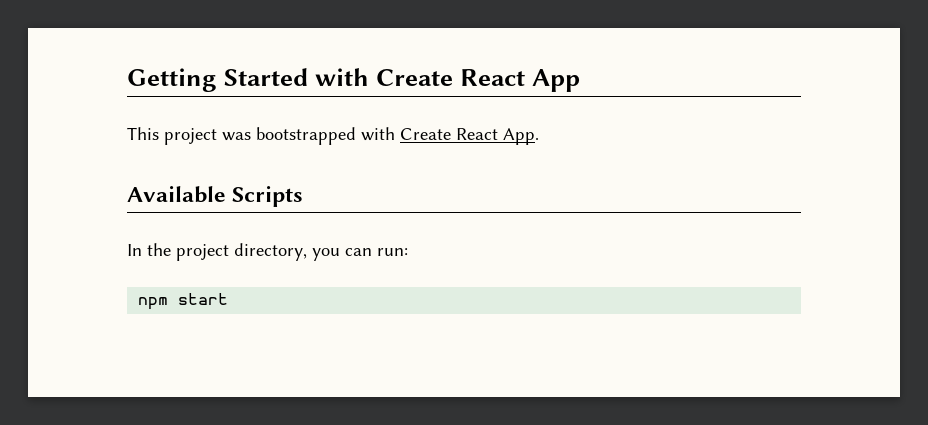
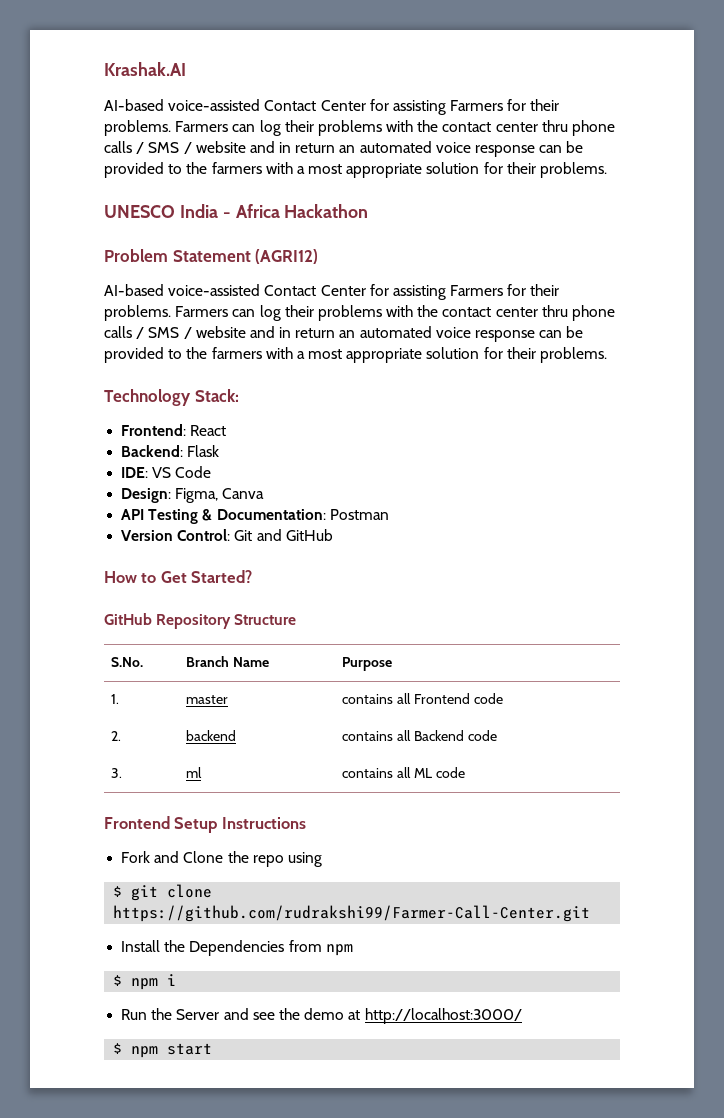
- Getting Started with Create React App
- This project was bootstrapped with Create React App.
- Available Scripts
- In the project directory, you can run:
- npm start
+ Krashak.AI
+ AI-based voice-assisted Contact Center for assisting Farmers for their problems. Farmers can log their problems with the contact center thru phone calls / SMS / website and in return an automated voice response can be provided to the farmers with a most appropriate solution for their problems.
+ UNESCO India - Africa Hackathon
+ Problem Statement (AGRI12)
+ AI-based voice-assisted Contact Center for assisting Farmers for their problems. Farmers can log their problems with the contact center thru phone calls / SMS / website and in return an automated voice response can be provided to the farmers with a most appropriate solution for their problems.
+ Technology Stack:
+ Frontend: React
+ Backend: Flask
+ IDE: VS Code
+ Design: Figma, Canva
+ API Testing & Documentation: Postman
+ Version Control: Git and GitHub
+ How to Get Started?
+ GitHub Repository Structure
+ S.No. | Branch Name | Purpose
+ 1. | master | contains all Frontend code
+ 2. | backend | contains all Backend code
+ 3. | ml | contains all ML code
+ Frontend Setup Instructions
+ Fork and Clone the repo using
+ $ git clone https://github.com/rudrakshi99/Farmer-Call-Center.git
+ Install the Dependencies from npm
+ $ npm i
+ Run the Server and see the demo at http://localhost:3000/
+ $ npm start

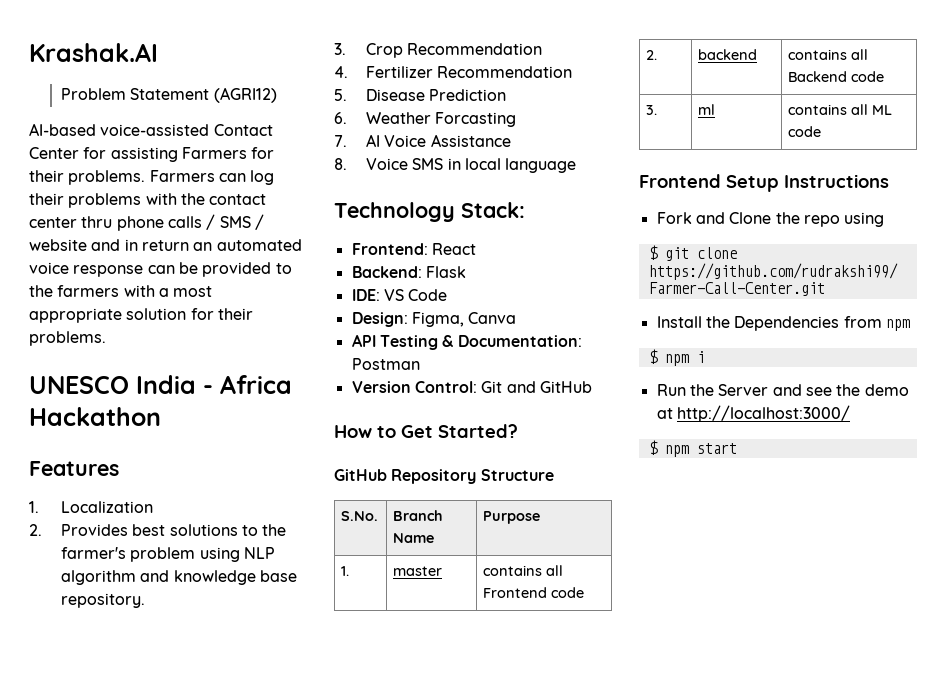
+ Problem Statement (AGRI12)
- Problem Statement (AGRI12)
- AI-based voice-assisted Contact Center for assisting Farmers for their problems. Farmers can log their problems with the contact center thru phone calls / SMS / website and in return an automated voice response can be provided to the farmers with a most appropriate solution for their problems.
+ Features
+ 1. Localization
+ 2. Provides best solutions to the farmer's problem using NLP algorithm and knowledge base repository.
+ 3. Crop Recommendation
+ 4. Fertilizer Recommendation
+ 5. Disease Prediction
+ 6. Weather Forcasting
+ 7. AI Voice Assistance
+ 8. Voice SMS in local language

